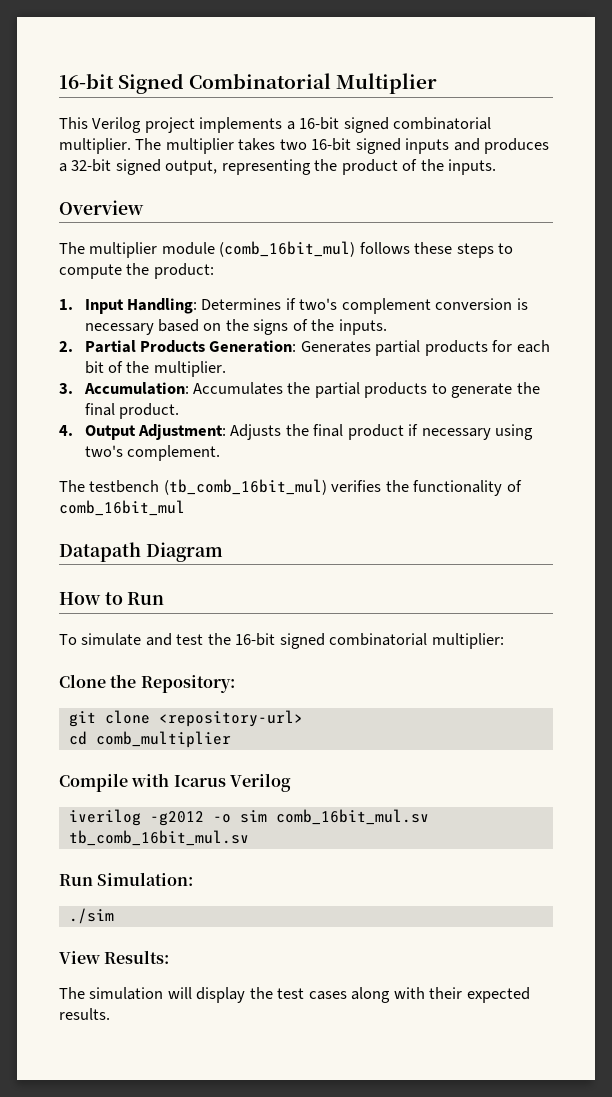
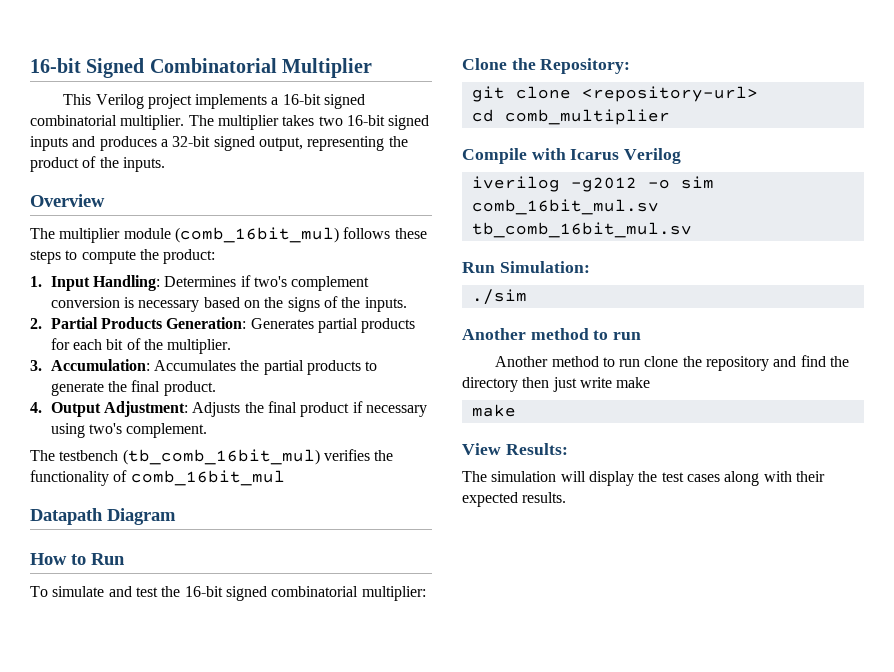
  ./sim
+ Another method to run
+ Another method to run clone the repository and find the directory then just write make
+ make

